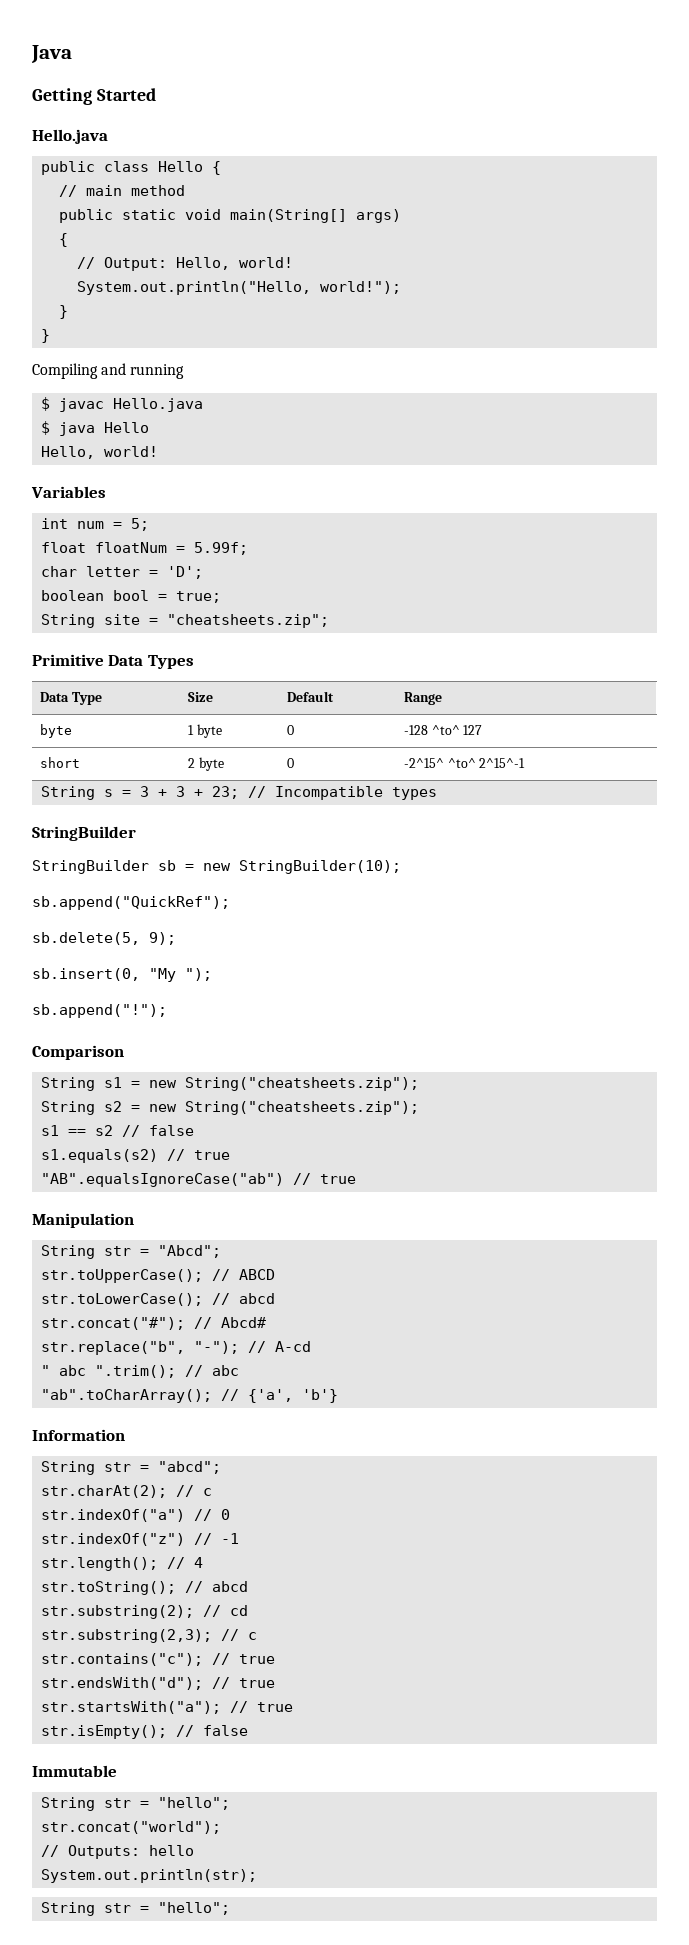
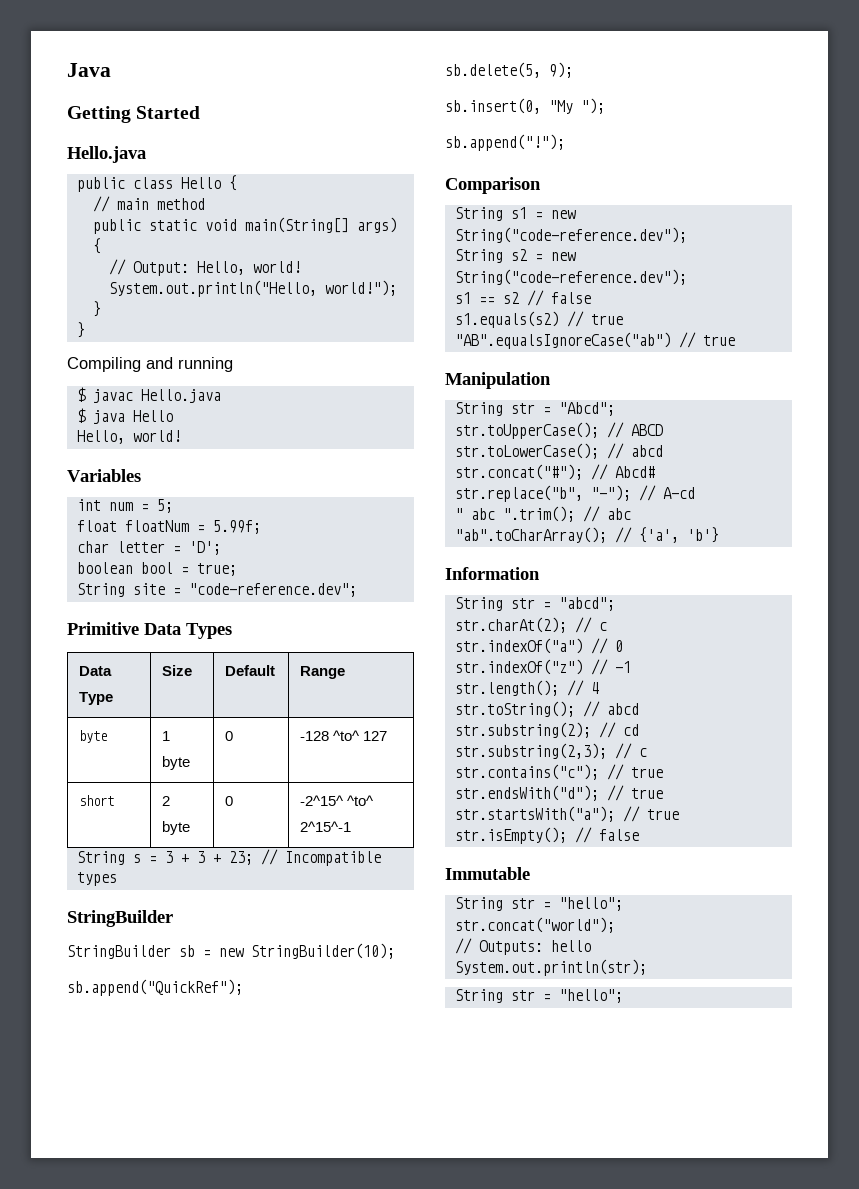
- String site = "cheatsheets.zip";
+ String site = "code-reference.dev";
- String s1 = new String("cheatsheets.zip");
+ String s1 = new String("code-reference.dev");
- String s2 = new String("cheatsheets.zip");
+ String s2 = new String("code-reference.dev");

